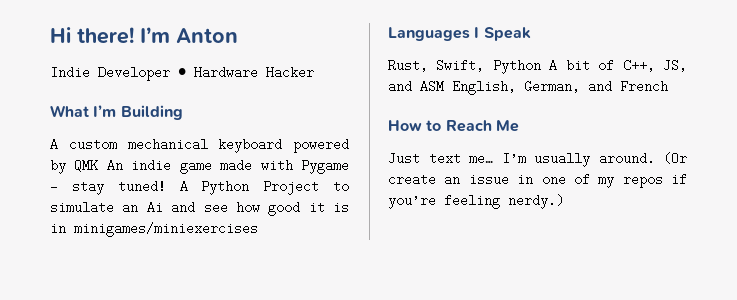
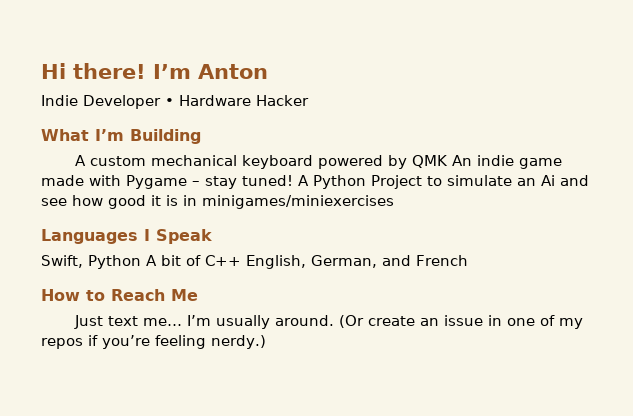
- Rust, Swift, Python A bit of C++, JS, and ASM English, German, and French
+ Swift, Python A bit of C++ English, German, and French

